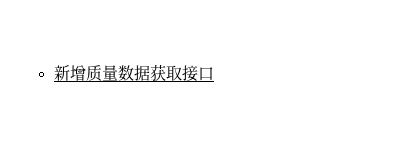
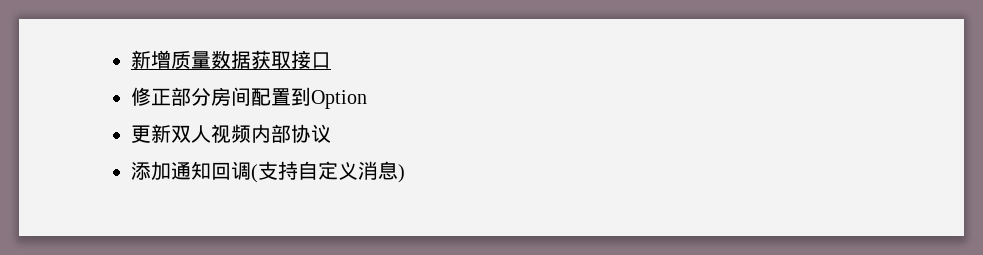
+ 修正部分房间配置到Option
+ 更新双人视频内部协议
+ 添加通知回调(支持自定义消息)

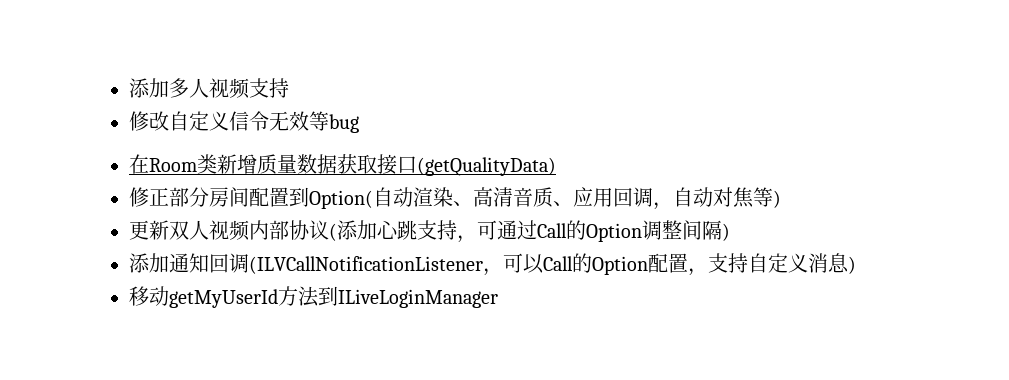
- 新增质量数据获取接口
+ 添加多人视频支持
+ 修改自定义信令无效等bug
+ 在Room类新增质量数据获取接口(getQualityData)
- 修正部分房间配置到Option
+ 修正部分房间配置到Option(自动渲染、高清音质、应用回调，自动对焦等)
- 更新双人视频内部协议
- 添加通知回调(支持自定义消息)
+ 更新双人视频内部协议(添加心跳支持，可通过Call的Option调整间隔)
+ 添加通知回调(ILVCallNotificationListener，可以Call的Option配置，支持自定义消息)
+ 移动getMyUserId方法到ILiveLoginManager

